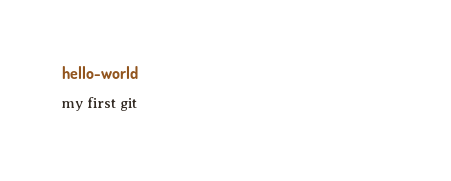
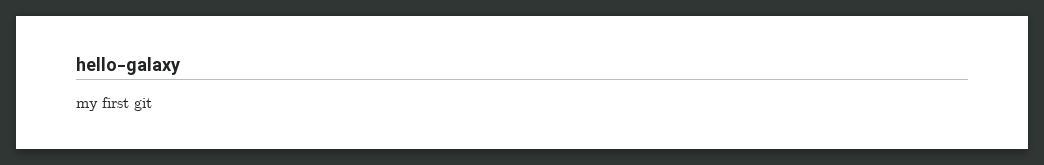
- hello-world
+ hello-galaxy

